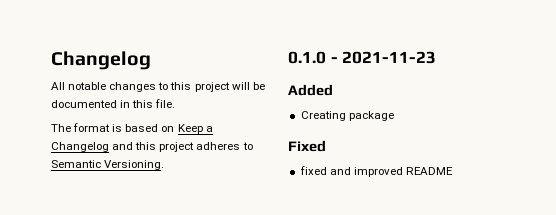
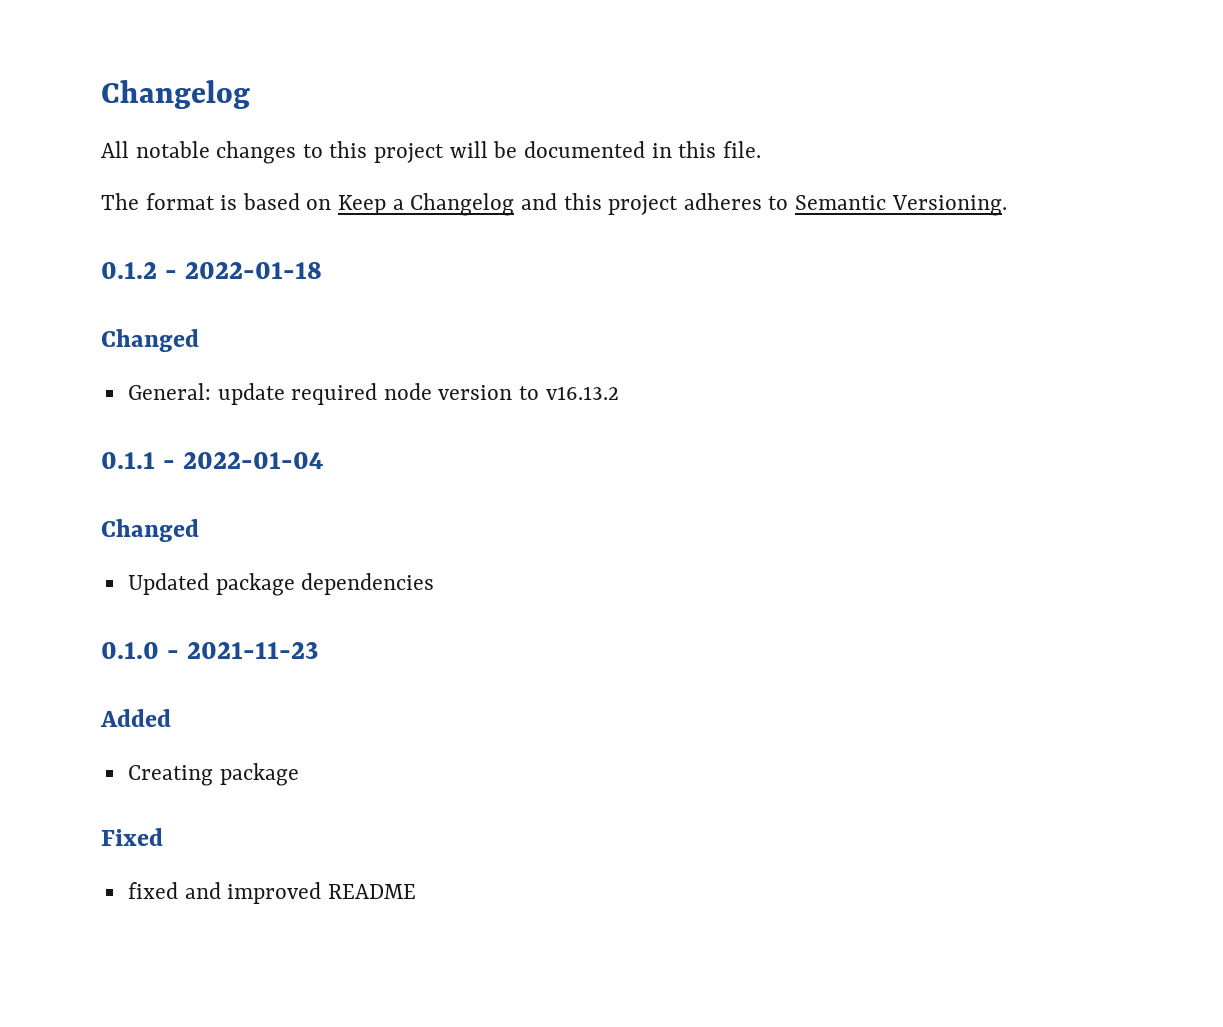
+ 0.1.2 - 2022-01-18
+ Changed
+ General: update required node version to v16.13.2
+ 0.1.1 - 2022-01-04
+ Changed
+ Updated package dependencies

